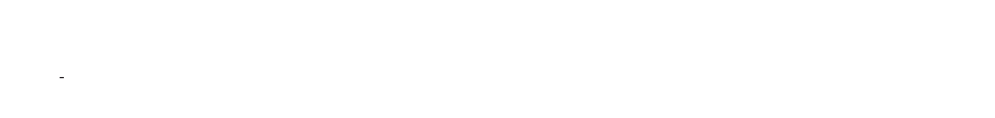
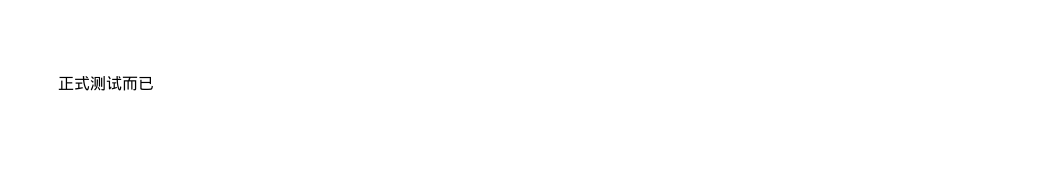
- -
+ 正式测试而已

